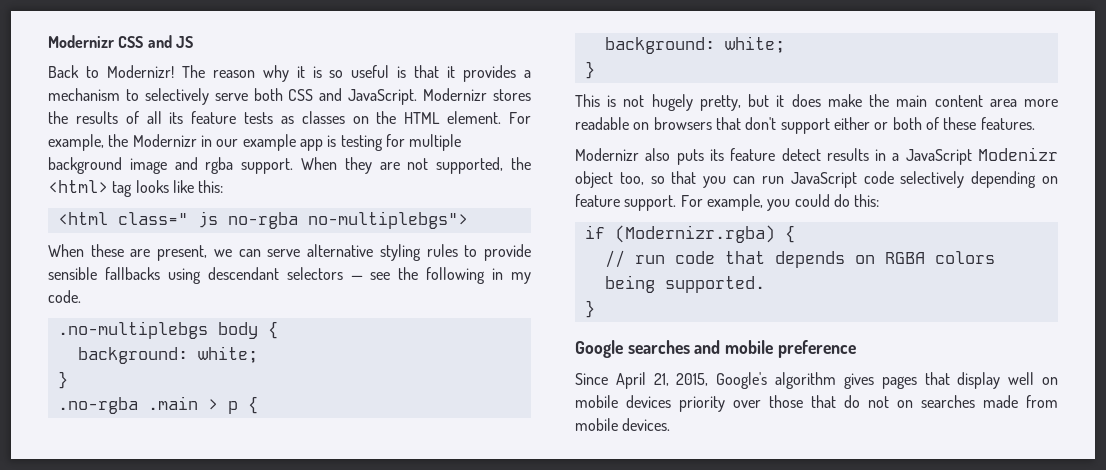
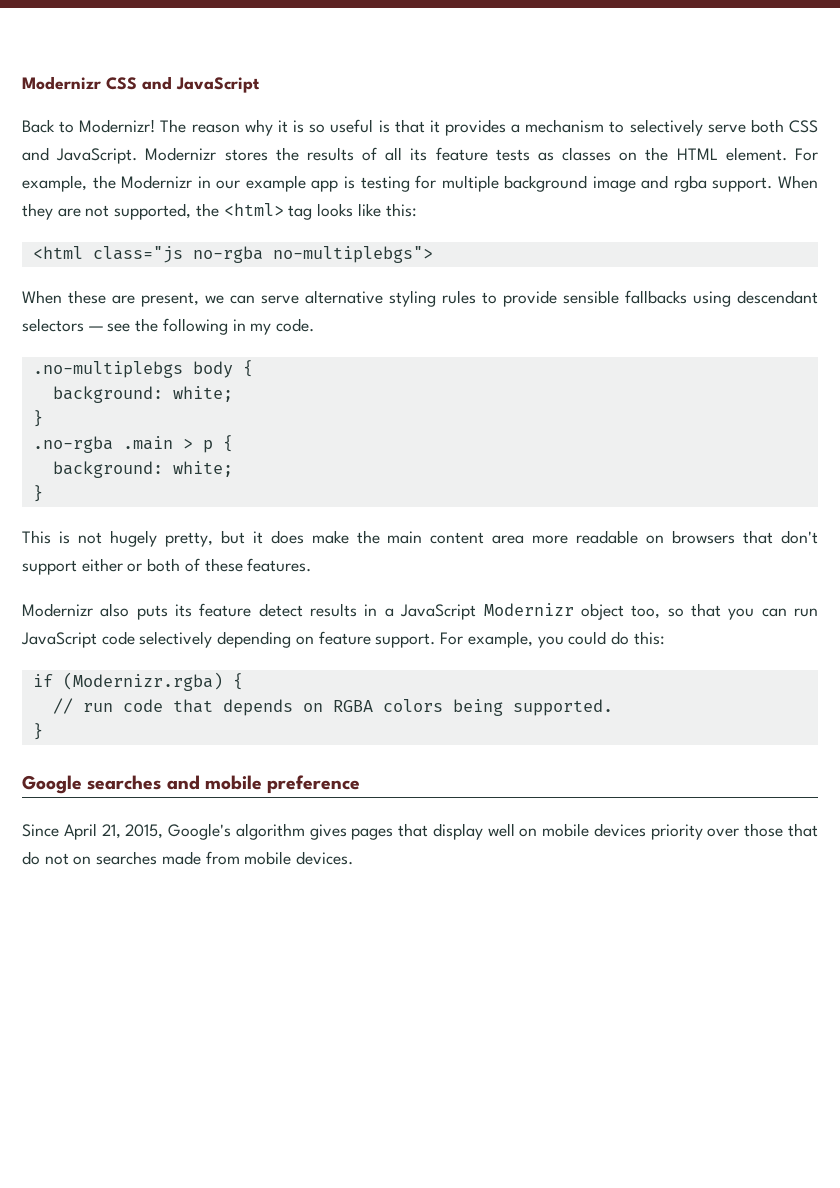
- Modernizr CSS and JS
+ Modernizr CSS and JavaScript
- <html class=" js no-rgba no-multiplebgs">
+ <html class="js no-rgba no-multiplebgs">
- Modernizr also puts its feature detect results in a JavaScript Modenizr object too, so that you can run JavaScript code selectively depending on feature support.
+ Modernizr also puts its feature detect results in a JavaScript Modernizr object too, so that you can run JavaScript code selectively depending on feature support.

